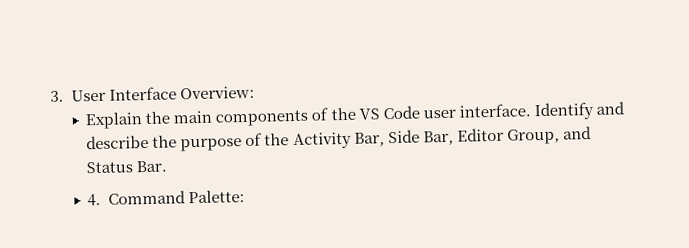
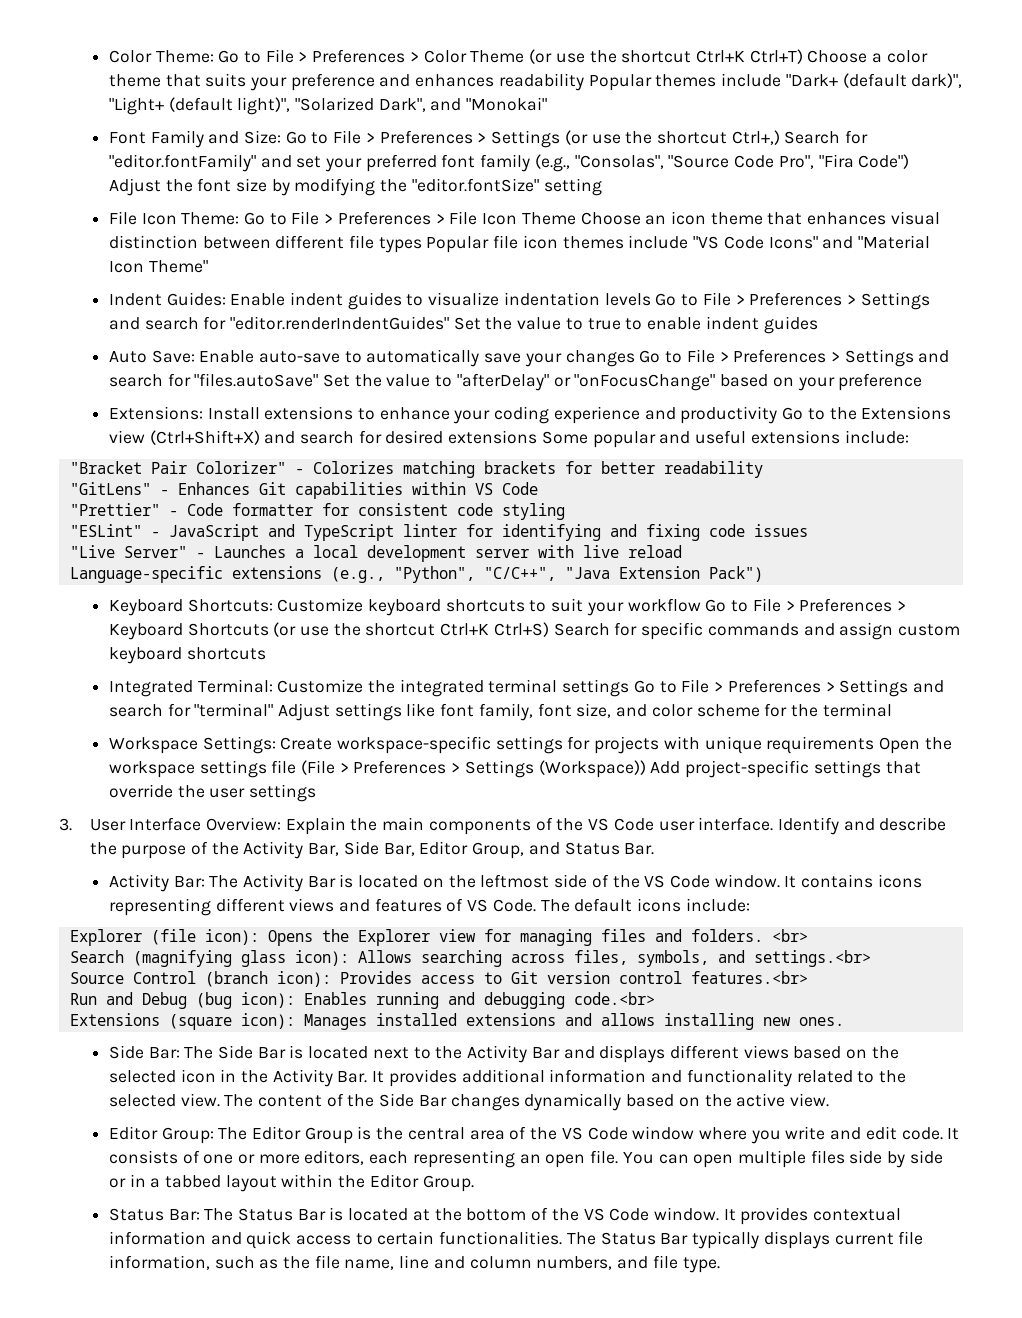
+ Color Theme: Go to File > Preferences > Color Theme (or use the shortcut Ctrl+K Ctrl+T) Choose a color theme that suits your preference and enhances readability Popular themes include "Dark+ (default dark)", "Light+ (default light)", "Solarized Dark", and "Monokai"
+ Font Family and Size: Go to File > Preferences > Settings (or use the shortcut Ctrl+,) Search for "editor.fontFamily" and set your preferred font family (e.g., "Consolas", "Source Code Pro", "Fira Code") Adjust the font size by modifying the "editor.fontSize" setting
+ File Icon Theme: Go to File > Preferences > File Icon Theme Choose an icon theme that enhances visual distinction between different file types Popular file icon themes include "VS Code Icons" and "Material Icon Theme"
+ Indent Guides: Enable indent guides to visualize indentation levels Go to File > Preferences > Settings and search for "editor.renderIndentGuides" Set the value to true to enable indent guides
+ Auto Save: Enable auto-save to automatically save your changes Go to File > Preferences > Settings and search for "files.autoSave" Set the value to "afterDelay" or "onFocusChange" based on your preference
+ Extensions: Install extensions to enhance your coding experience and productivity Go to the Extensions view (Ctrl+Shift+X) and search for desired extensions Some popular and useful extensions include:
+ "Bracket Pair Colorizer" - Colorizes matching brackets for better readability
+ "GitLens" - Enhances Git capabilities within VS Code
+ "Prettier" - Code formatter for consistent code styling
+ "ESLint" - JavaScript and TypeScript linter for identifying and fixing code issues
+ "Live Server" - Launches a local development server with live reload
+ Language-specific extensions (e.g., "Python", "C/C++", "Java Extension Pack")
+ Keyboard Shortcuts: Customize keyboard shortcuts to suit your workflow Go to File > Preferences > Keyboard Shortcuts (or use the shortcut Ctrl+K Ctrl+S) Search for specific commands and assign custom keyboard shortcuts
+ Integrated Terminal: Customize the integrated terminal settings Go to File > Preferences > Settings and search for "terminal" Adjust settings like font family, font size, and color scheme for the terminal
+ Workspace Settings: Create workspace-specific settings for projects with unique requirements Open the workspace settings file (File > Preferences > Settings (Workspace)) Add project-specific settings that override the user settings
- 3. User Interface Overview:
- Explain the main components of the VS Code user interface.
+ 3. User Interface Overview: Explain the main components of the VS Code user interface.
- 4. Command Palette:
+ Activity Bar: The Activity Bar is located on the leftmost side of the VS Code window. It contains icons representing different views and features of VS Code. The default icons include:
+ Explorer (file icon): Opens the Explorer view for managing files and folders. <br>
+ Search (magnifying glass icon): Allows searching across files, symbols, and settings.<br>
+ Source Control (branch icon): Provides access to Git version control features.<br>
+ Run and Debug (bug icon): Enables running and debugging code.<br>
+ Extensions (square icon): Manages installed extensions and allows installing new ones.
+ Side Bar: The Side Bar is located next to the Activity Bar and displays different views based on the selected icon in the Activity Bar. It provides additional information and functionality related to the selected view. The content of the Side Bar changes dynamically based on the active view.
+ Editor Group: The Editor Group is the central area of the VS Code window where you write and edit code. It consists of one or more editors, each representing an open file. You can open multiple files side by side or in a tabbed layout within the Editor Group.
+ Status Bar: The Status Bar is located at the bottom of the VS Code window. It provides contextual information and quick access to certain functionalities. The Status Bar typically displays current file information, such as the file name, line and column numbers, and file type.

